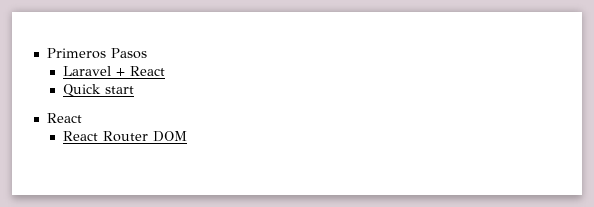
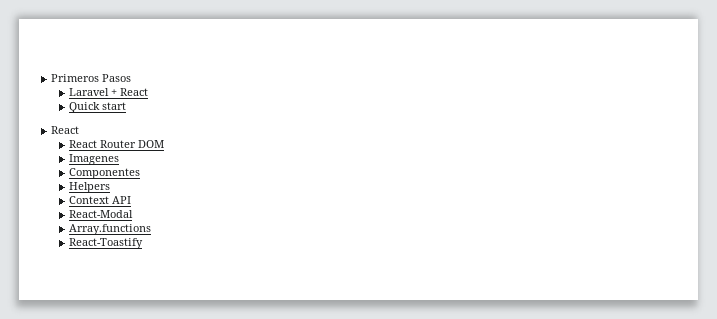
+ Imagenes
+ Componentes
+ Helpers
+ Context API
+ React-Modal
+ Array.functions
+ React-Toastify

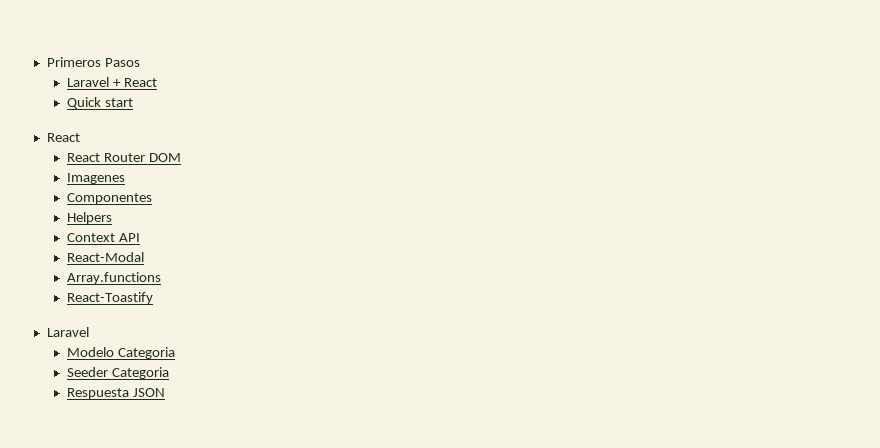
  React-Toastify
+ Laravel
+ Modelo Categoria
+ Seeder Categoria
+ Respuesta JSON

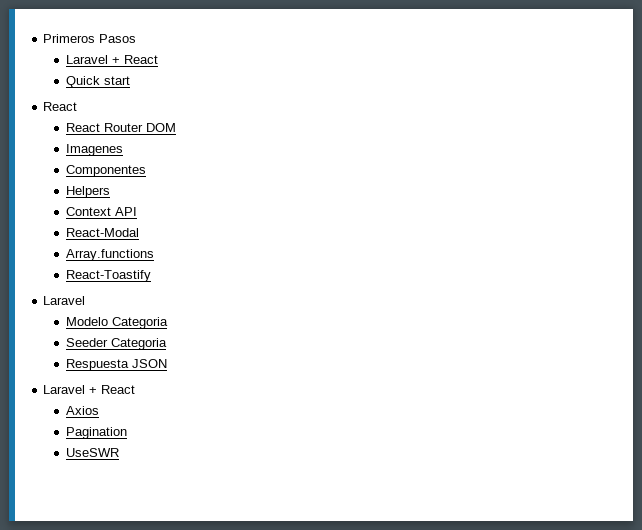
  Respuesta JSON
+ Laravel + React
+ Axios
+ Pagination
+ UseSWR

